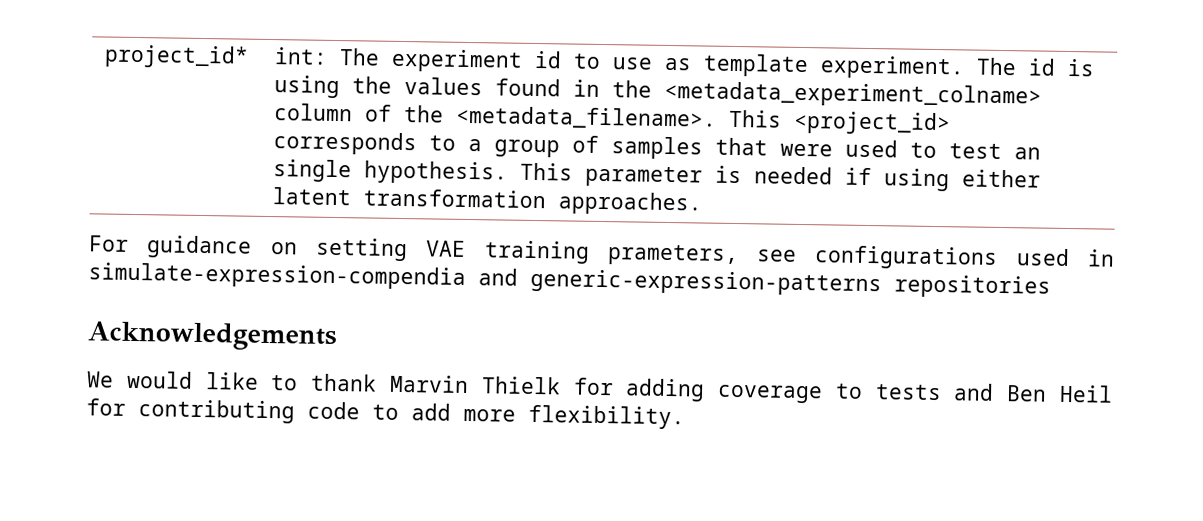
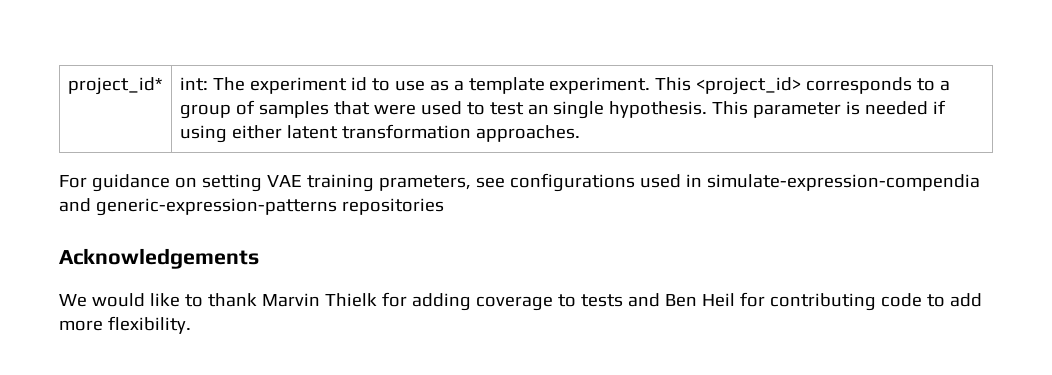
- int: The experiment id to use as template experiment.
+ int: The experiment id to use as a template experiment.
- The id is using the values found in the <metadata_experiment_colname> column of the <metadata_filename>.

